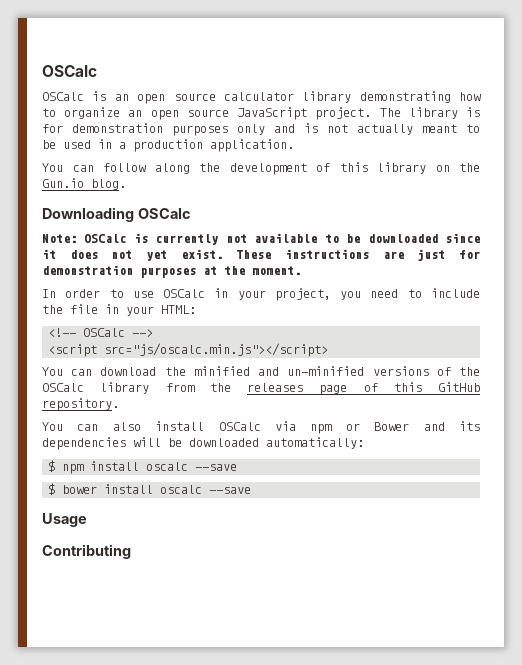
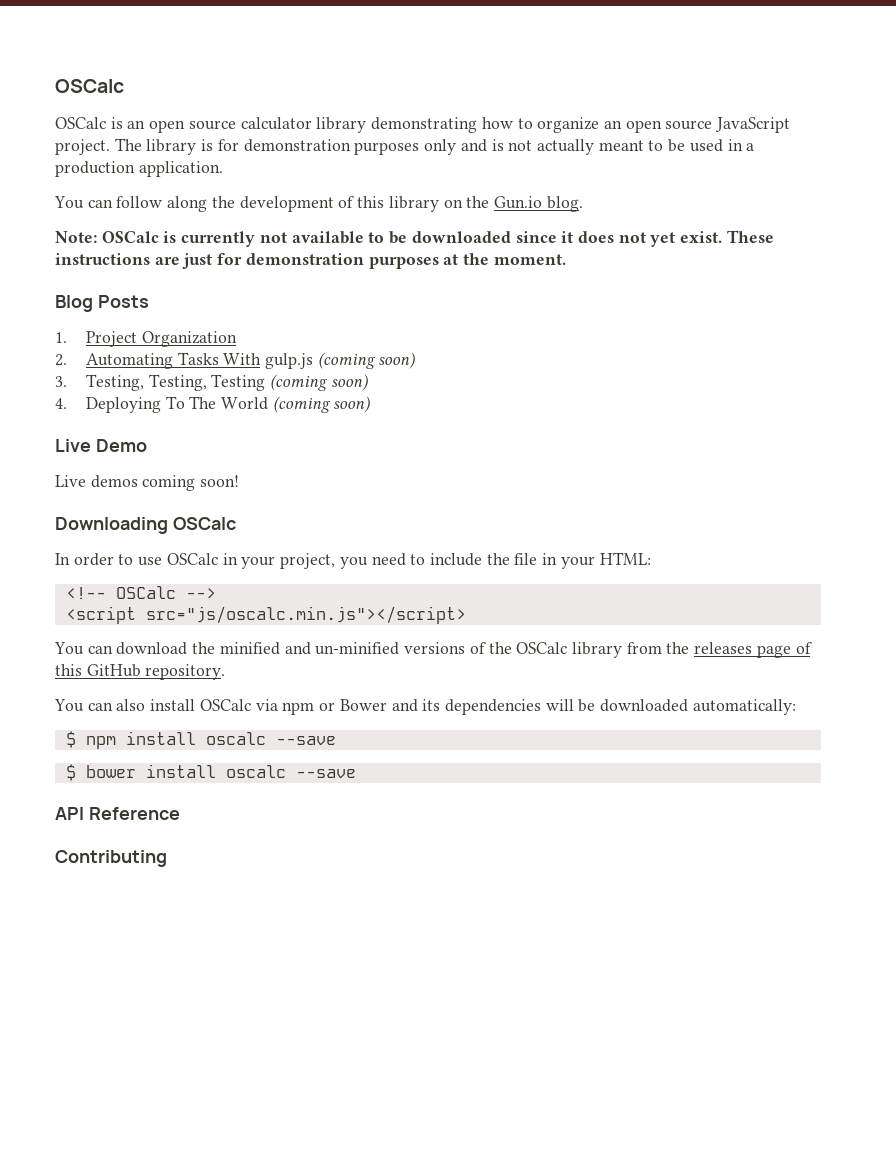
- Downloading OSCalc
+ Blog Posts
+ 1. Project Organization
+ 2. Automating Tasks With gulp.js (coming soon)
+ 3. Testing, Testing, Testing (coming soon)
+ 4. Deploying To The World (coming soon)
+ Live Demo
+ Live demos coming soon!
+ Downloading OSCalc
- Usage
+ API Reference

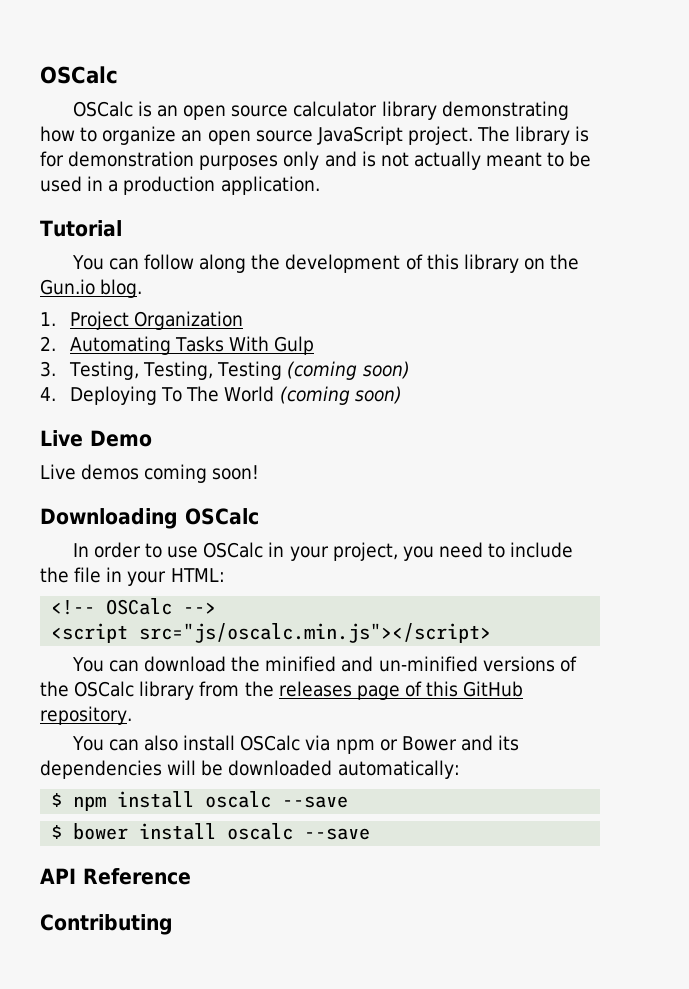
+ Tutorial
- Note: OSCalc is currently not available to be downloaded since it does not yet exist. These instructions are just for demonstration purposes at the moment.
- Blog Posts
- 2. Automating Tasks With gulp.js (coming soon)
+ 2. Automating Tasks With Gulp

